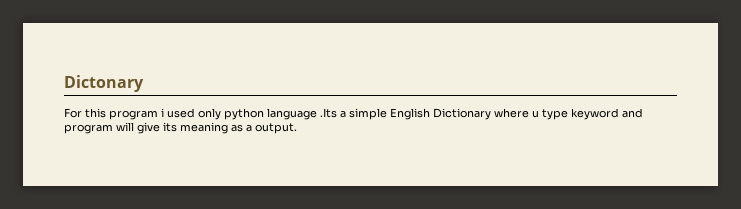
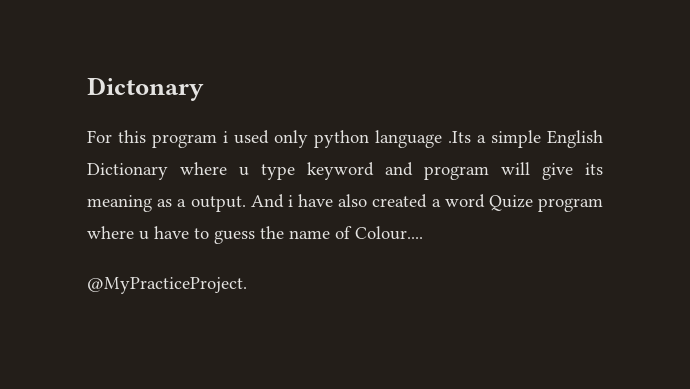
+ And i have also created a word Quize program where u have to guess the name of Colour....
+ @MyPracticeProject.

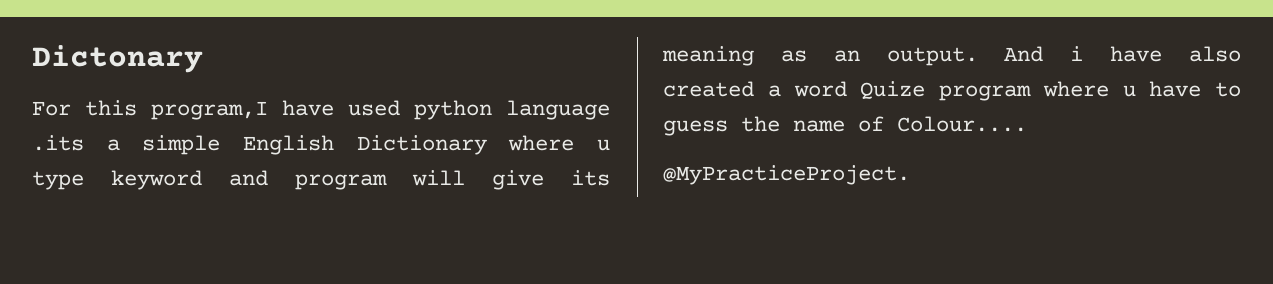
- For this program i used only python language .Its a simple English Dictionary where u type keyword and program will give its meaning as a output.
+ For this program,I have used python language .its a simple English Dictionary where u type keyword and program will give its meaning as an output.

